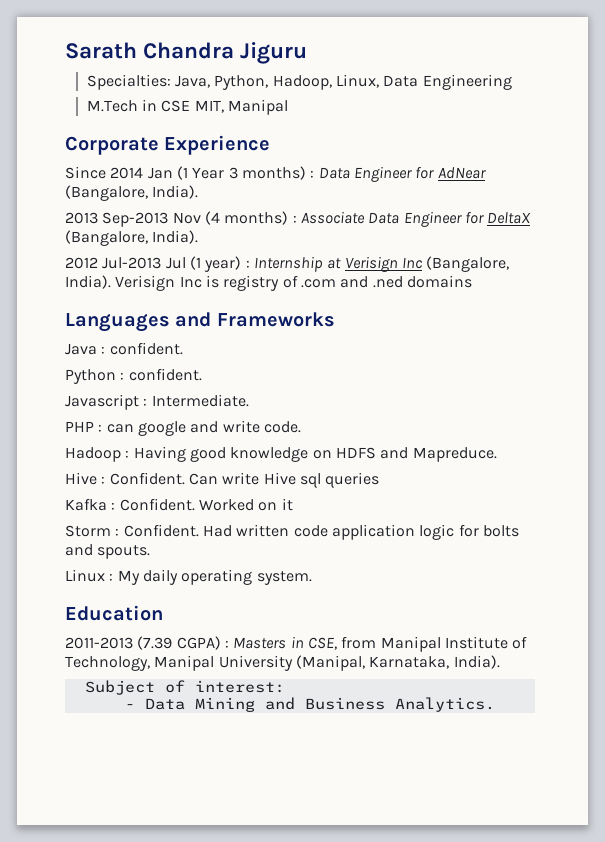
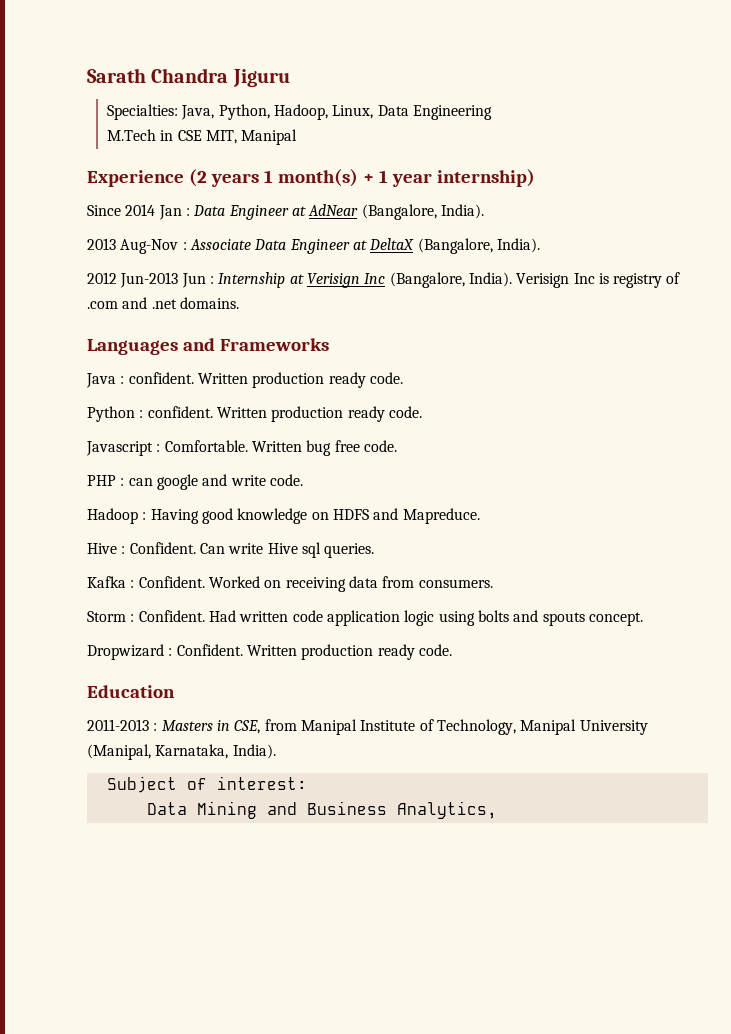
- Corporate Experience
+ Experience (2 years 1 month(s) + 1 year internship)
- Since 2014 Jan (1 Year 3 months) : Data Engineer for AdNear (Bangalore, India).
+ Since 2014 Jan : Data Engineer at AdNear (Bangalore, India).
- 2013 Sep-2013 Nov (4 months) : Associate Data Engineer for DeltaX (Bangalore, India).
+ 2013 Aug-Nov : Associate Data Engineer at DeltaX (Bangalore, India).
- 2012 Jul-2013 Jul (1 year) : Internship at Verisign Inc (Bangalore, India).
+ 2012 Jun-2013 Jun : Internship at Verisign Inc (Bangalore, India).
- Verisign Inc is registry of .com and .ned domains
+ Verisign Inc is registry of .com and .net domains.
- Java : confident.
+ Java : confident. Written production ready code.
- Python : confident.
- Javascript : Intermediate.
+ Python : confident. Written production ready code.
+ Javascript : Comfortable. Written bug free code.
- Can write Hive sql queries
+ Can write Hive sql queries.
- Worked on it
+ Worked on receiving data from consumers.
- Had written code application logic for bolts and spouts.
- Linux : My daily operating system.
+ Had written code application logic using bolts and spouts concept.
+ Dropwizard : Confident. Written production ready code.
- 2011-2013 (7.39 CGPA) : Masters in CSE, from Manipal Institute of Technology, Manipal University (Manipal, Karnataka, India).
+ 2011-2013 : Masters in CSE, from Manipal Institute of Technology, Manipal University (Manipal, Karnataka, India).
- - Data Mining and Business Analytics.
+ Data Mining and Business Analytics,

